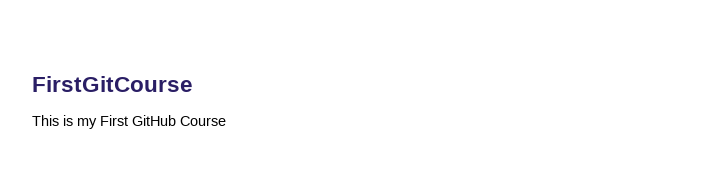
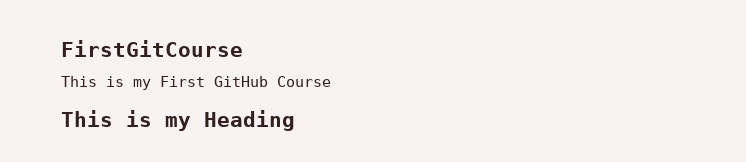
+ This is my Heading

